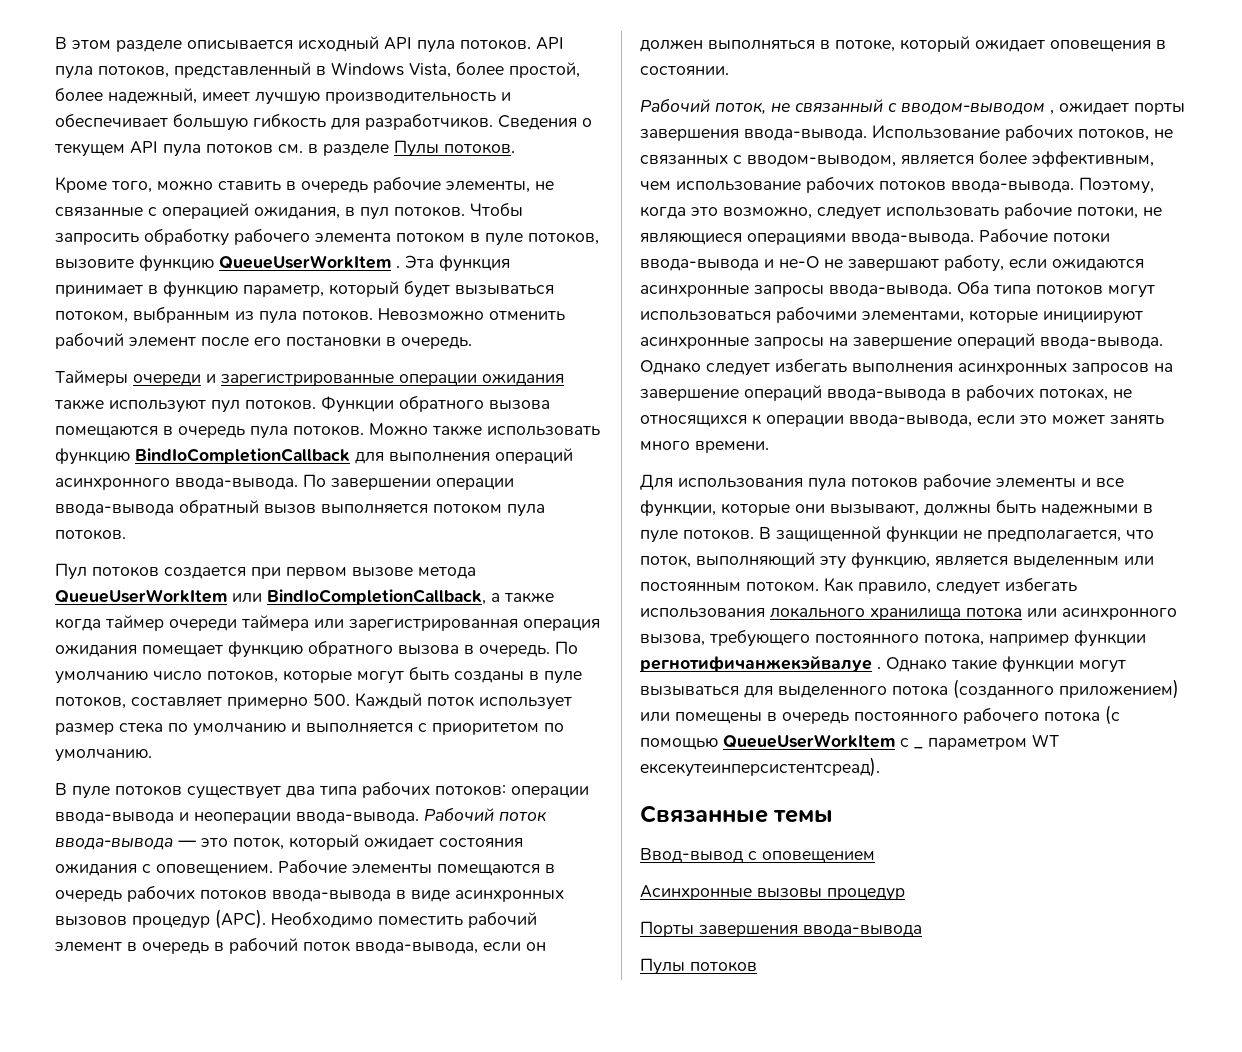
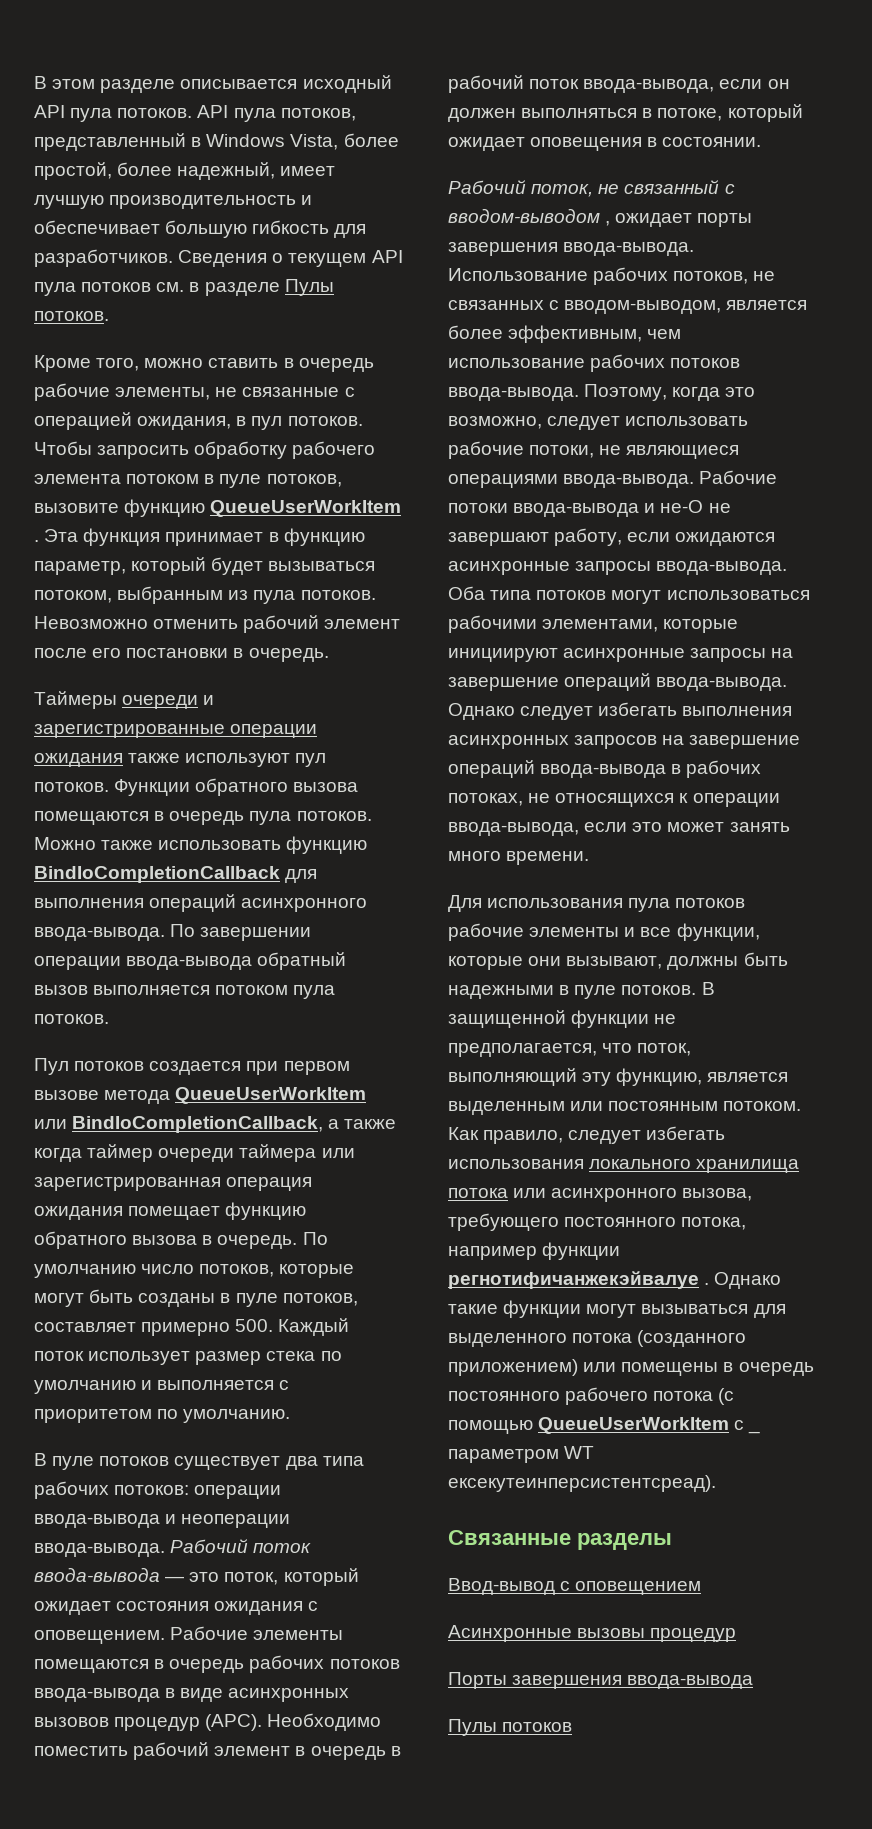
- Связанные темы
+ Связанные разделы

